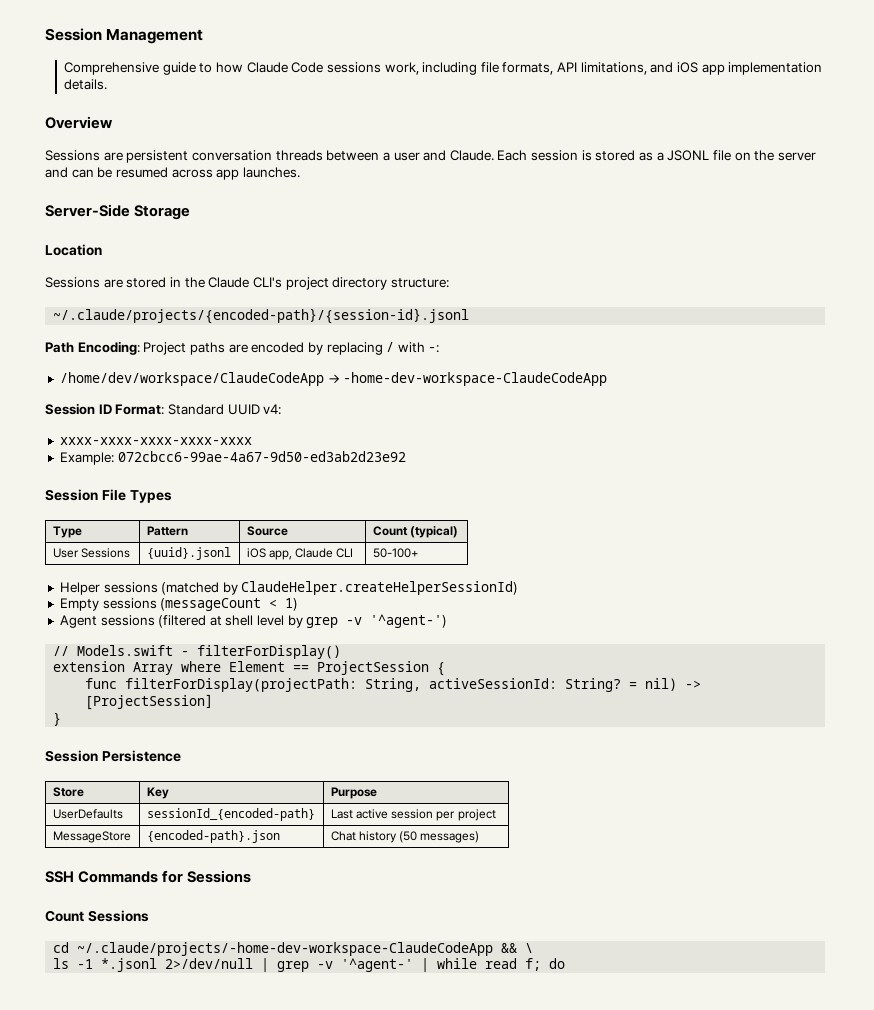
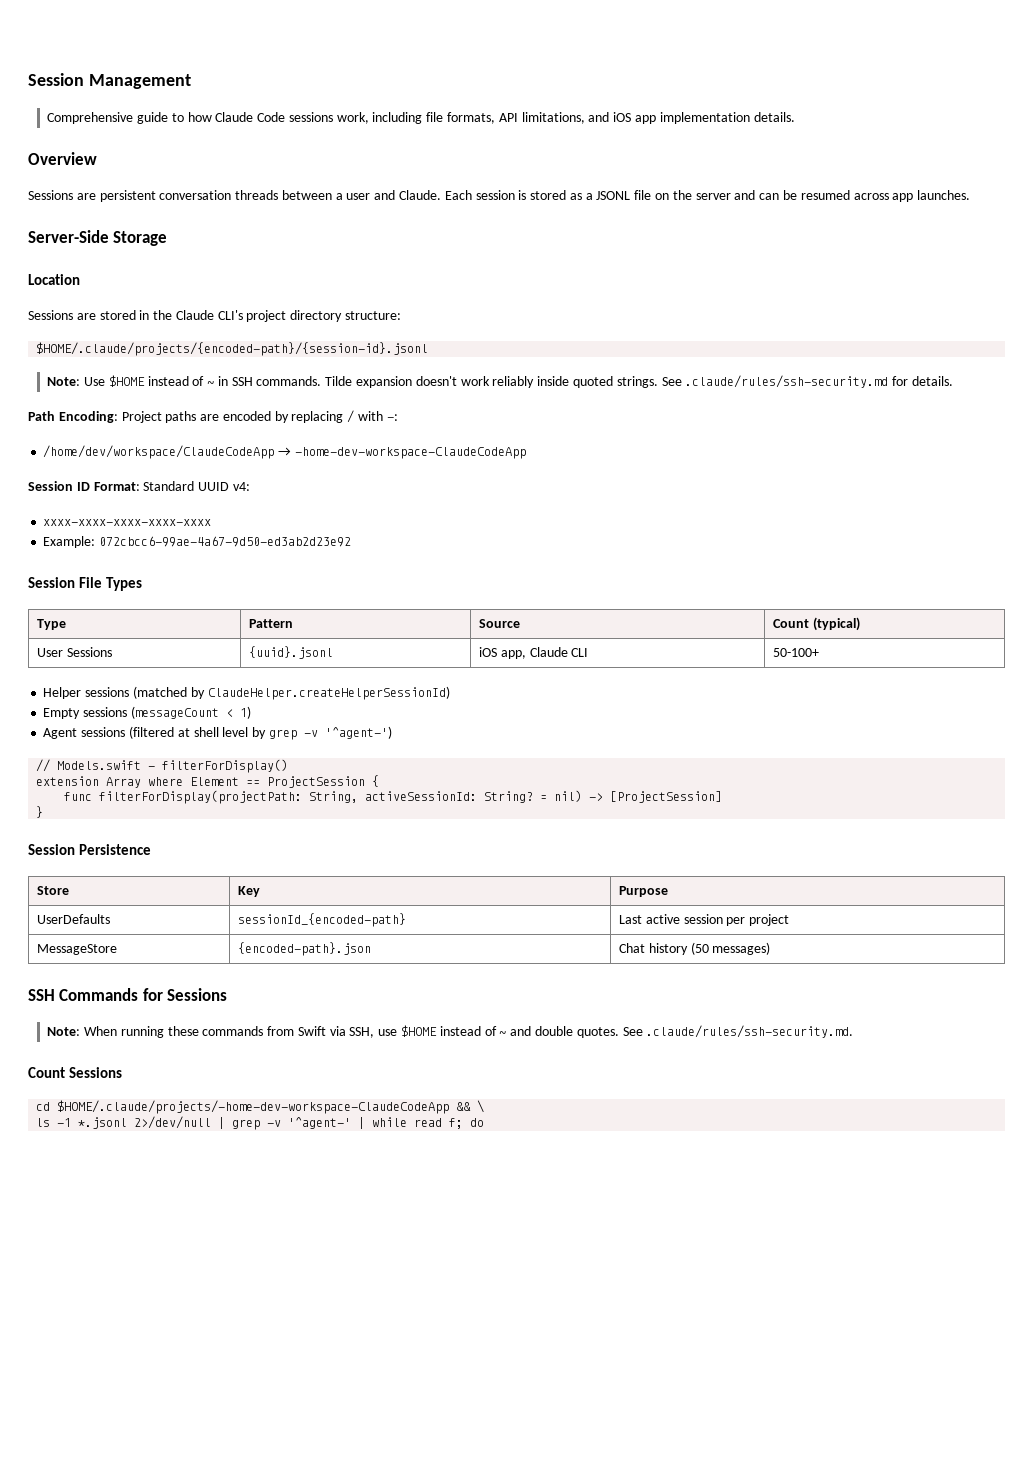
- ~/.claude/projects/{encoded-path}/{session-id}.jsonl
+ $HOME/.claude/projects/{encoded-path}/{session-id}.jsonl
+ Note: Use $HOME instead of ~ in SSH commands. Tilde expansion doesn't work reliably inside quoted strings. See .claude/rules/ssh-security.md for details.
+ Note: When running these commands from Swift via SSH, use $HOME instead of ~ and double quotes. See .claude/rules/ssh-security.md.
- cd ~/.claude/projects/-home-dev-workspace-ClaudeCodeApp && \
+ cd $HOME/.claude/projects/-home-dev-workspace-ClaudeCodeApp && \

